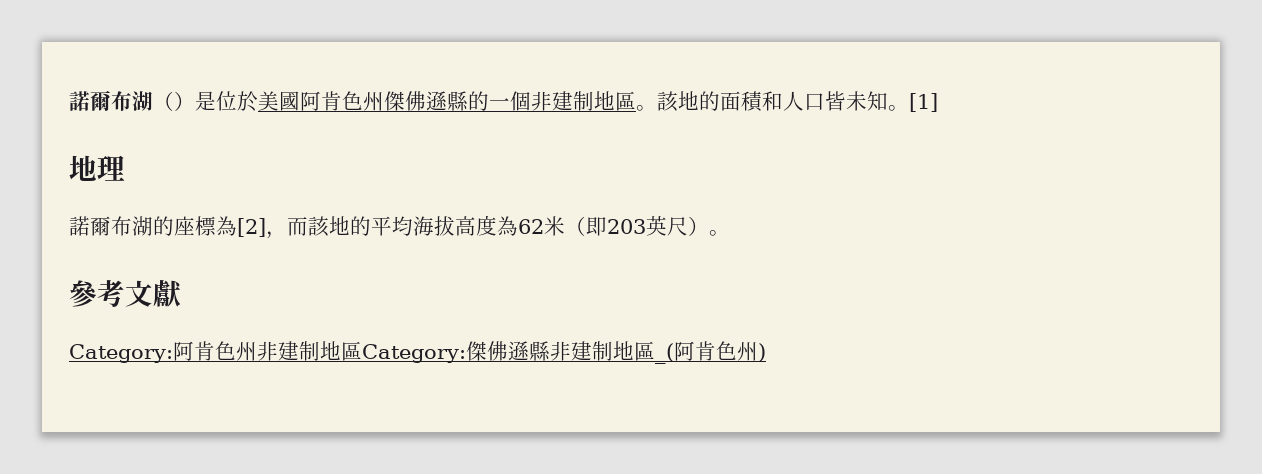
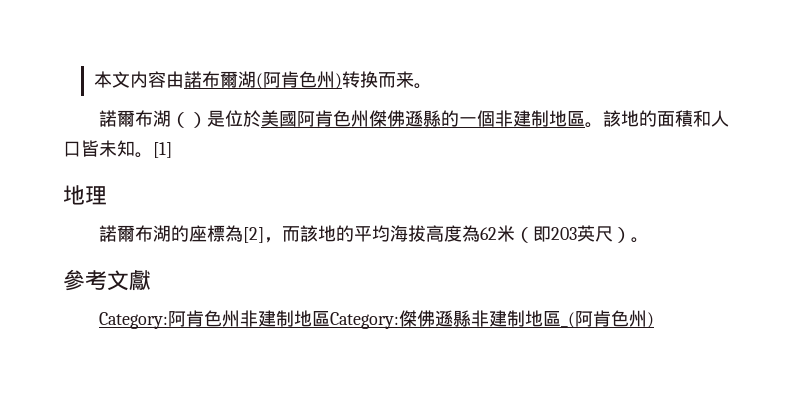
+ 本文内容由諾布爾湖(阿肯色州)转换而来。

